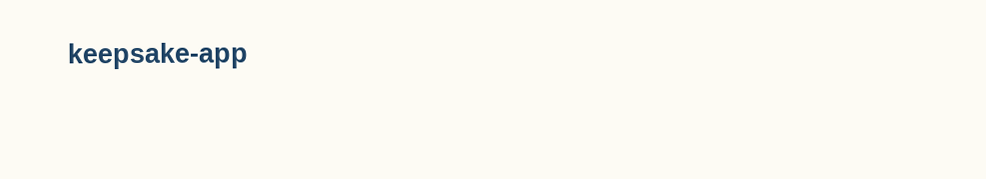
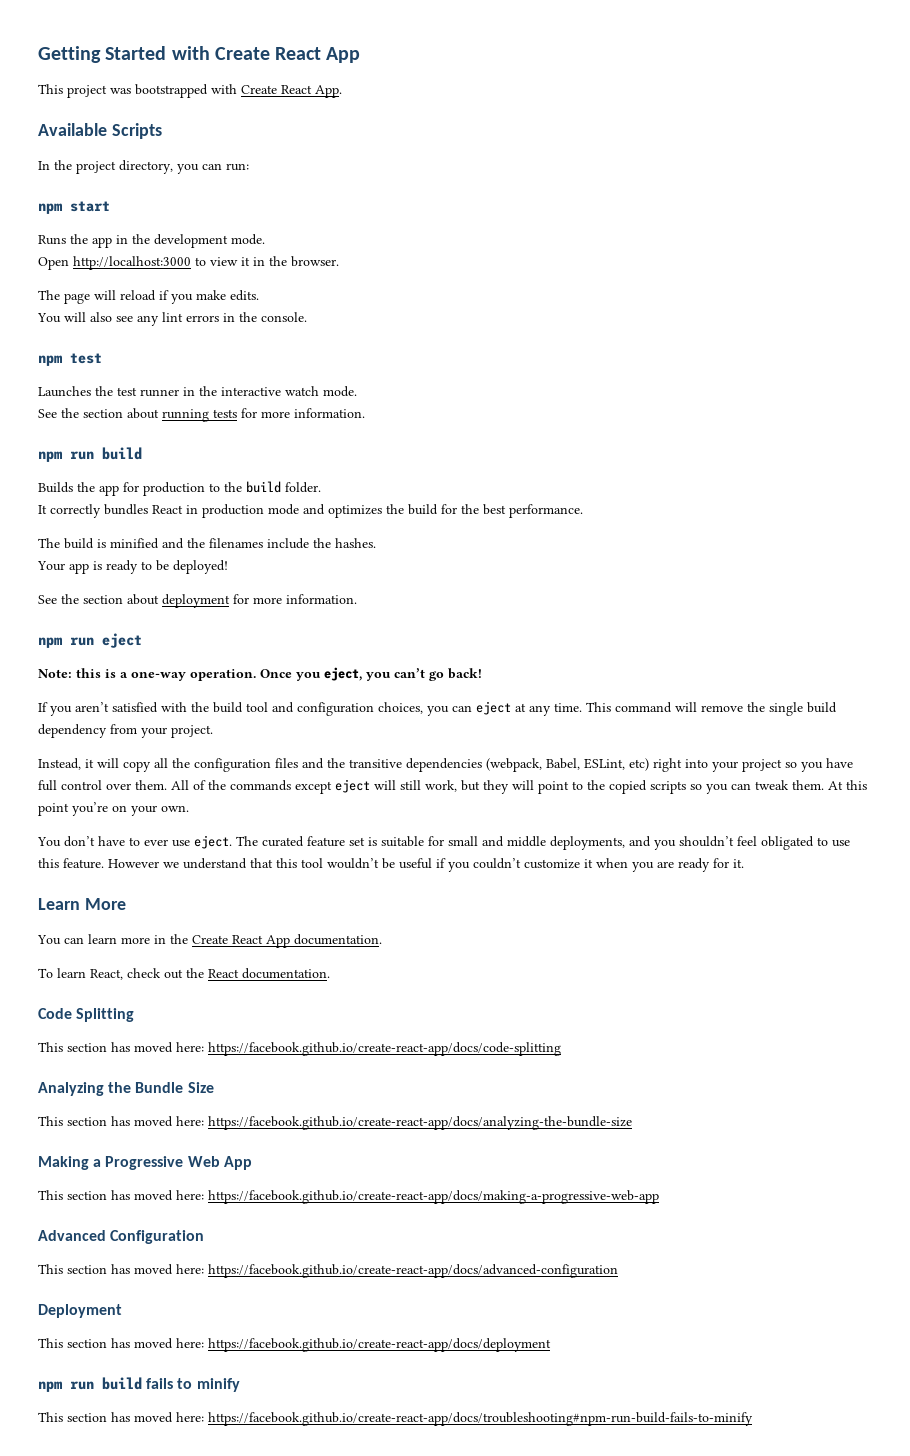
- keepsake-app
+ Getting Started with Create React App
+ This project was bootstrapped with Create React App.
+ Available Scripts
+ In the project directory, you can run:
+ npm start
+ Runs the app in the development mode.
+ Open http://localhost:3000 to view it in the browser.
+ The page will reload if you make edits.
+ You will also see any lint errors in the console.
+ npm test
+ Launches the test runner in the interactive watch mode.
+ See the section about running tests for more information.
+ npm run build
+ Builds the app for production to the build folder.
+ It correctly bundles React in production mode and optimizes the build for the best performance.
+ The build is minified and the filenames include the hashes.
+ Your app is ready to be deployed!
+ See the section about deployment for more information.
+ npm run eject
+ Note: this is a one-way operation. Once you eject, you can’t go back!
+ If you aren’t satisfied with the build tool and configuration choices, you can eject at any time. This command will remove the single build dependency from your project.
+ Instead, it will copy all the configuration files and the transitive dependencies (webpack, Babel, ESLint, etc) right into your project so you have full control over them. All of the commands except eject will still work, but they will point to the copied scripts so you can tweak them. At this point you’re on your own.
+ You don’t have to ever use eject. The curated feature set is suitable for small and middle deployments, and you shouldn’t feel obligated to use this feature. However we understand that this tool wouldn’t be useful if you couldn’t customize it when you are ready for it.
+ Learn More
+ You can learn more in the Create React App documentation.
+ To learn React, check out the React documentation.
+ Code Splitting
+ This section has moved here: https://facebook.github.io/create-react-app/docs/code-splitting
+ Analyzing the Bundle Size
+ This section has moved here: https://facebook.github.io/create-react-app/docs/analyzing-the-bundle-size
+ Making a Progressive Web App
+ This section has moved here: https://facebook.github.io/create-react-app/docs/making-a-progressive-web-app
+ Advanced Configuration
+ This section has moved here: https://facebook.github.io/create-react-app/docs/advanced-configuration
+ Deployment
+ This section has moved here: https://facebook.github.io/create-react-app/docs/deployment
+ npm run build fails to minify
+ This section has moved here: https://facebook.github.io/create-react-app/docs/troubleshooting#npm-run-build-fails-to-minify

